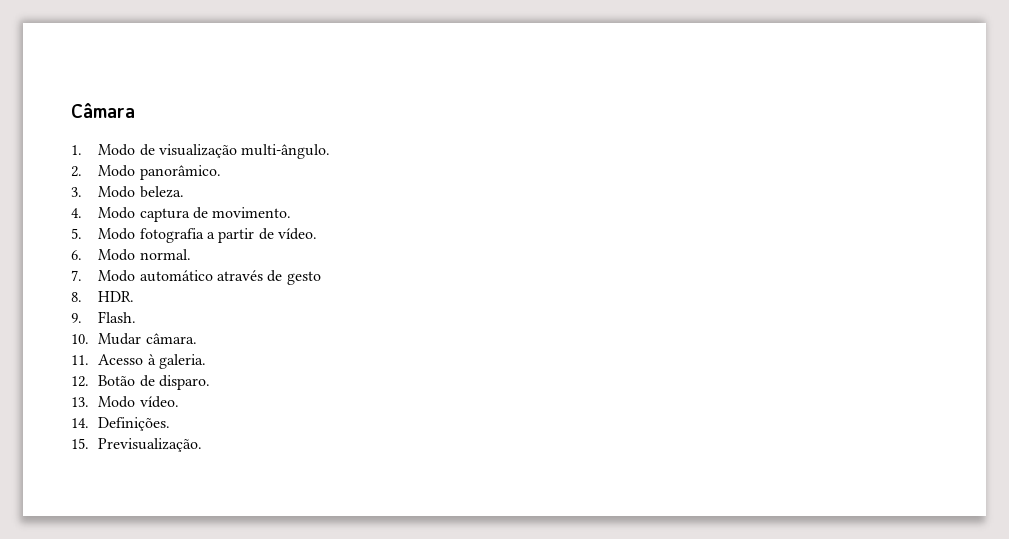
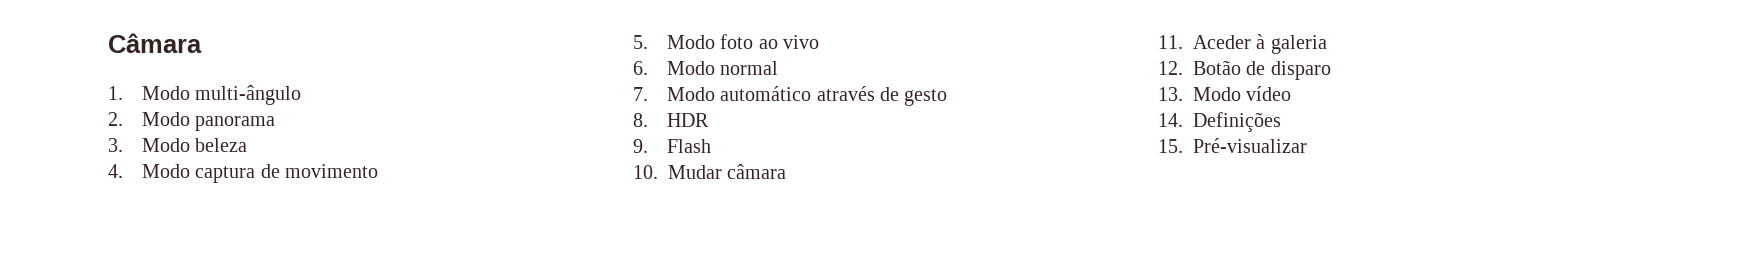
- 1. Modo de visualização multi-ângulo.
+ 1. Modo multi-ângulo
- 2. Modo panorâmico.
+ 2. Modo panorama
- 3. Modo beleza.
+ 3. Modo beleza
- 4. Modo captura de movimento.
+ 4. Modo captura de movimento
- 5. Modo fotografia a partir de vídeo.
+ 5. Modo foto ao vivo
- 6. Modo normal.
+ 6. Modo normal
- 8. HDR.
+ 8. HDR
- 9. Flash.
+ 9. Flash
- 10. Mudar câmara.
+ 10. Mudar câmara
- 11. Acesso à galeria.
+ 11. Aceder à galeria
- 12. Botão de disparo.
+ 12. Botão de disparo
- 13. Modo vídeo.
+ 13. Modo vídeo
- 14. Definições.
+ 14. Definições
- 15. Previsualização.
+ 15. Pré-visualizar

